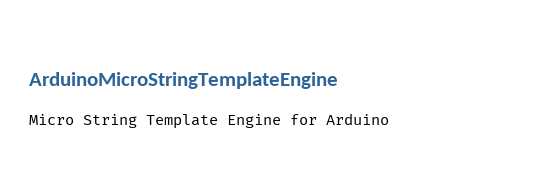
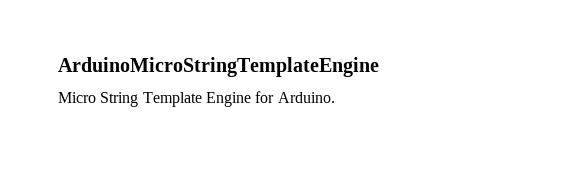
- Micro String Template Engine for Arduino
+ Micro String Template Engine for Arduino.

